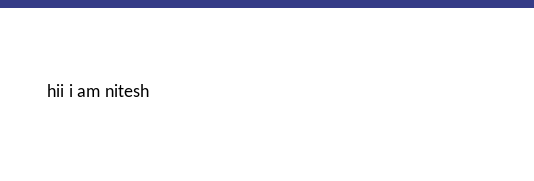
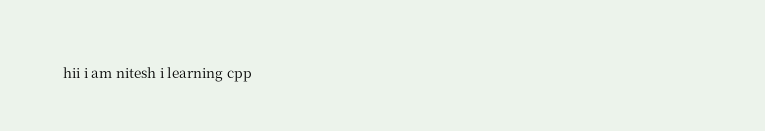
- hii i am nitesh
+ hii i am nitesh i learning cpp

